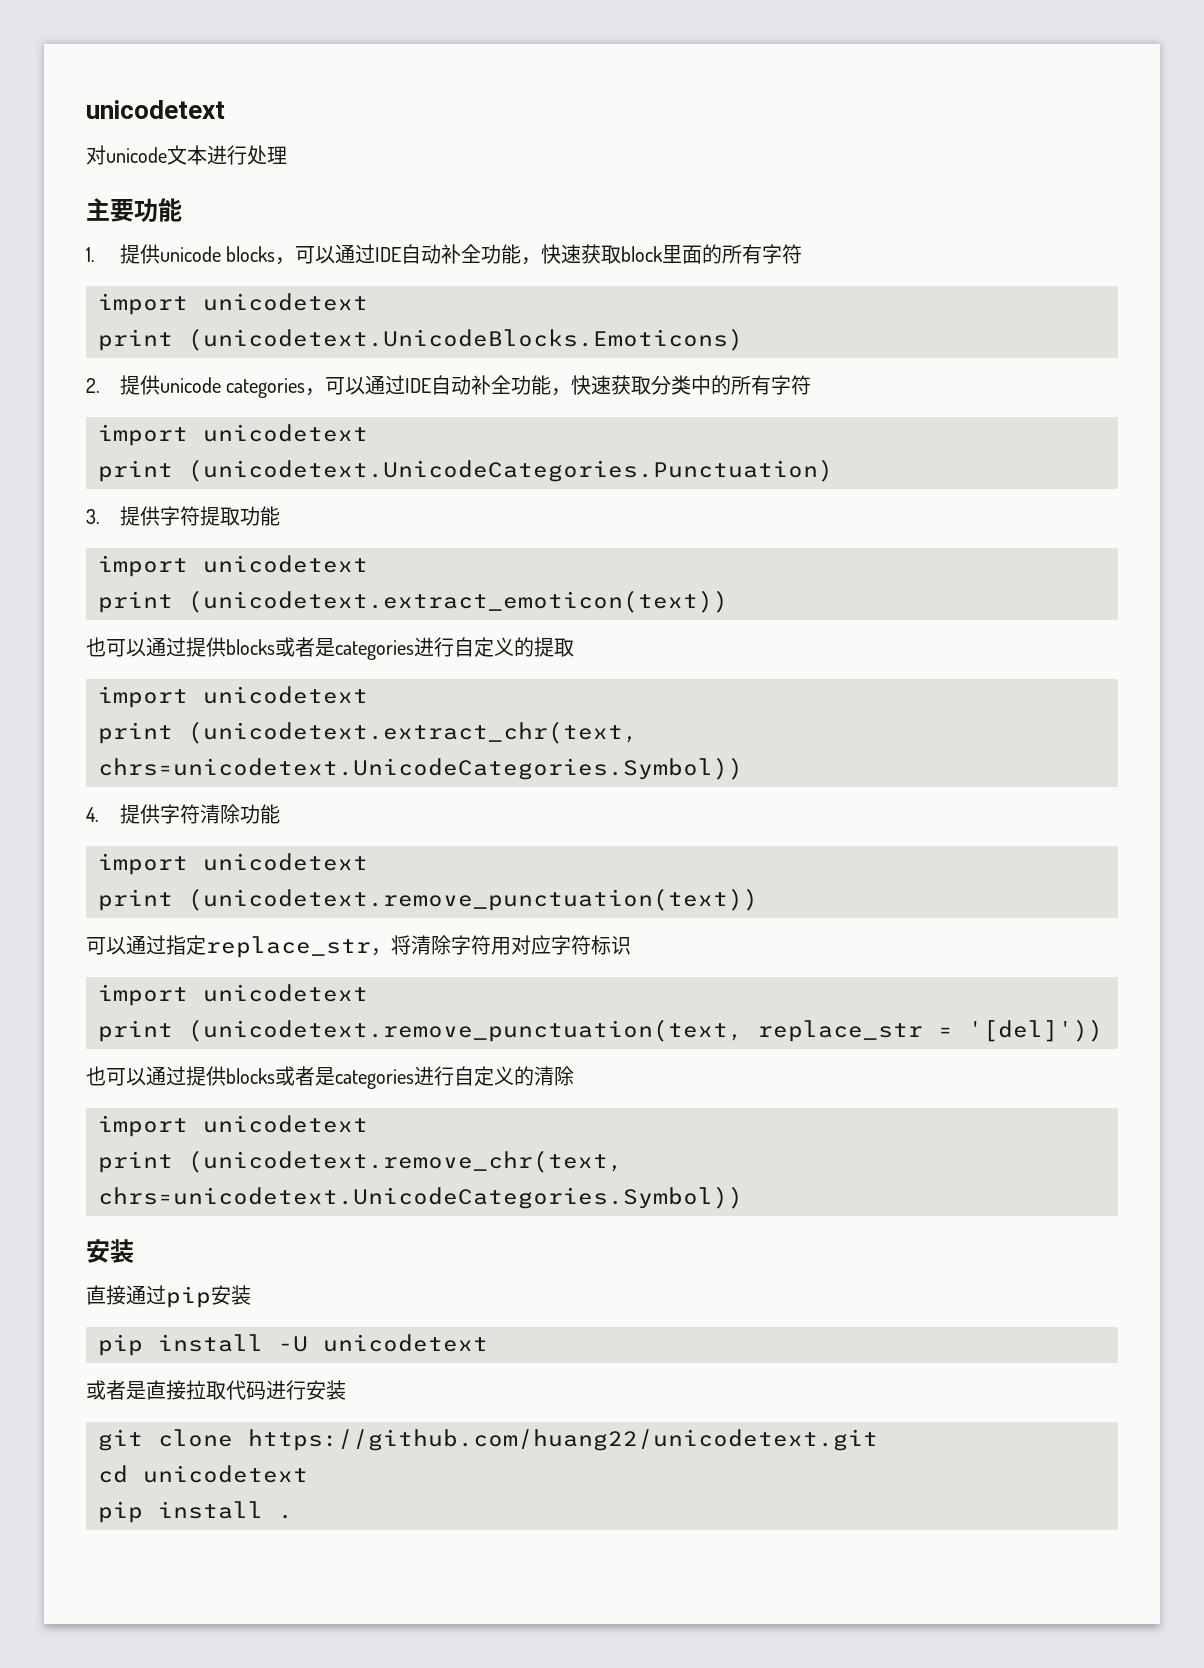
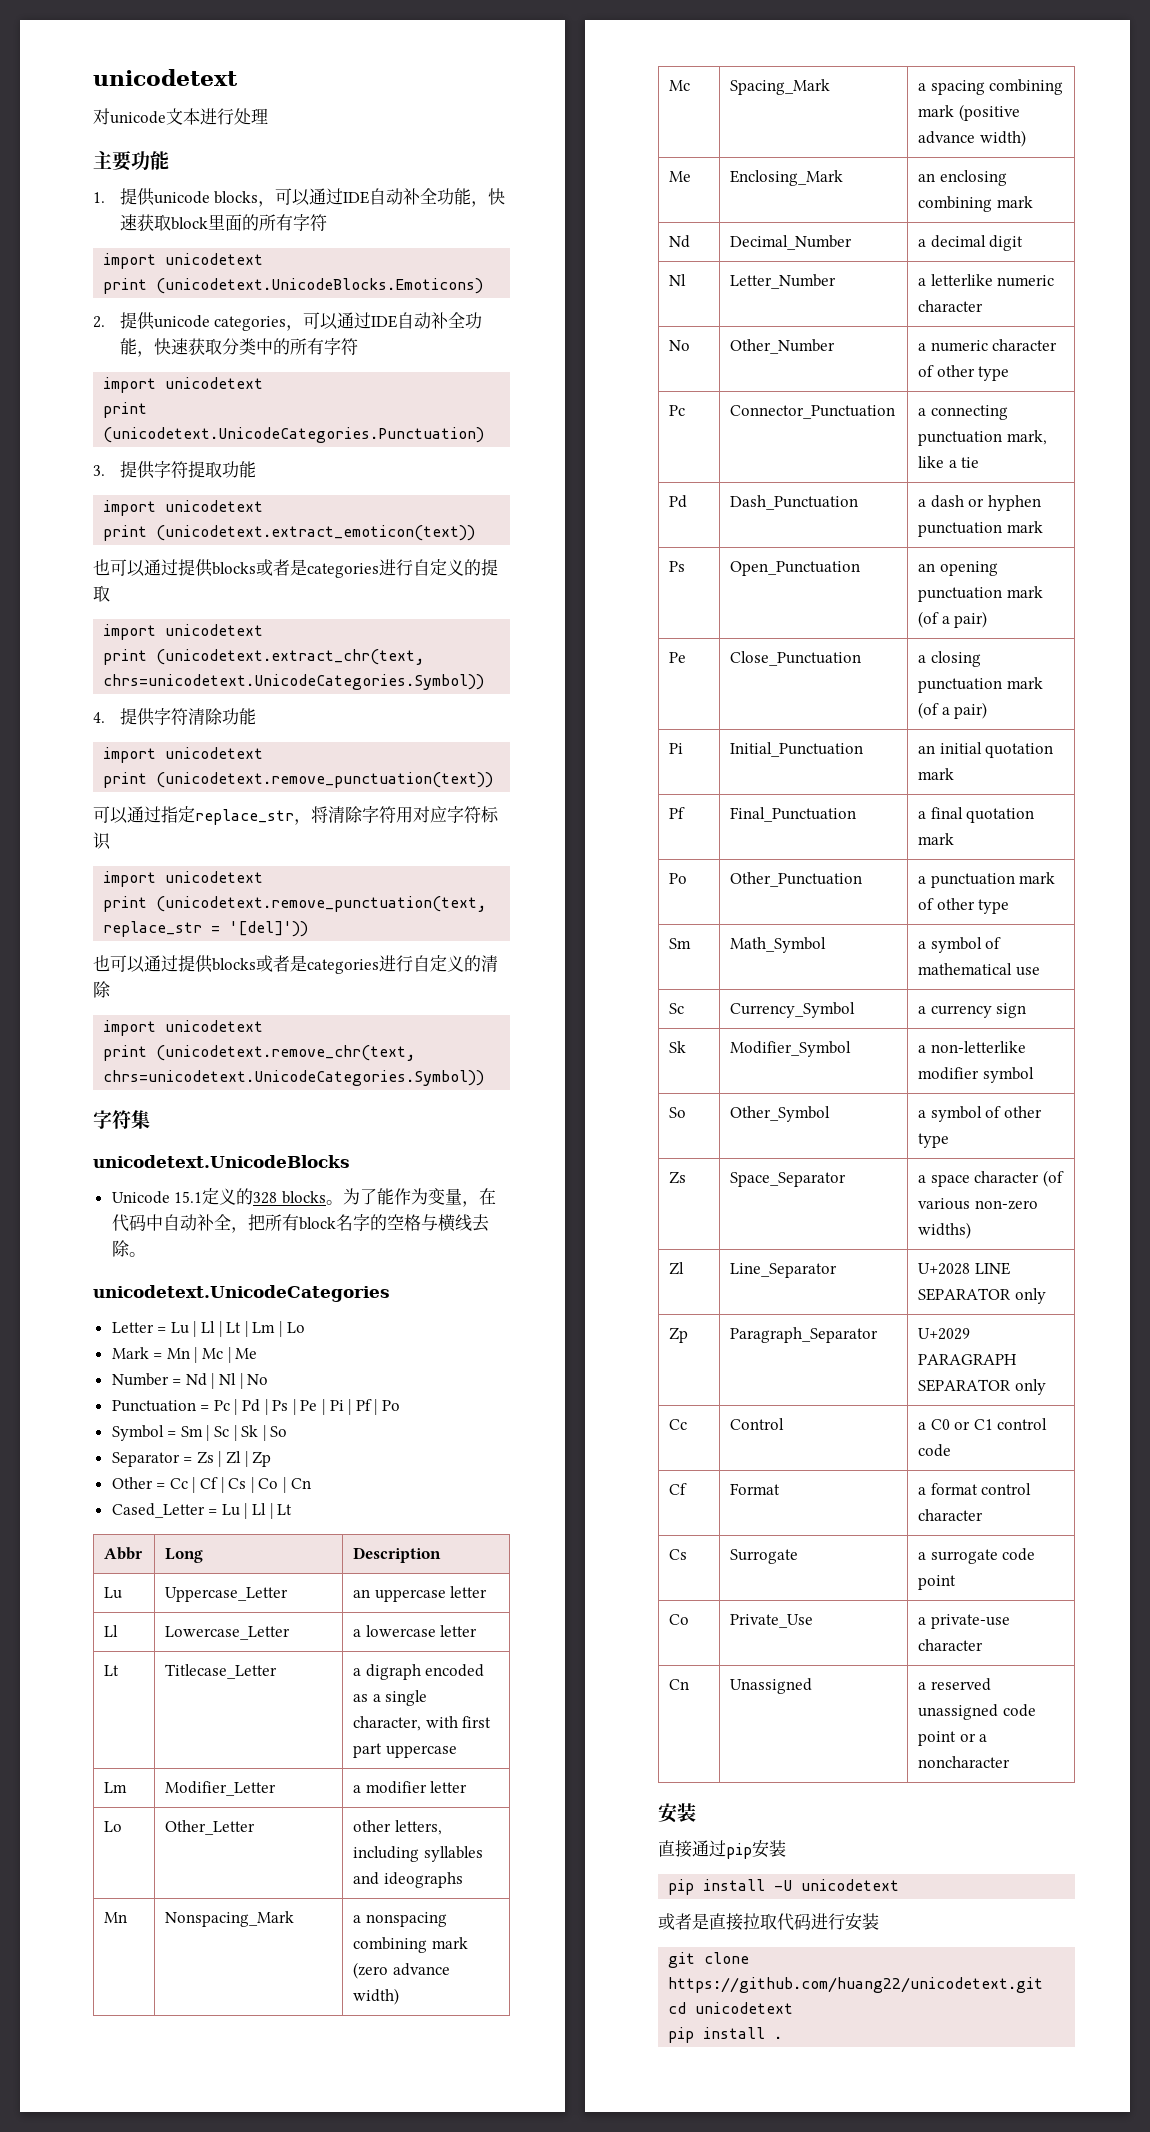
+ 字符集
+ unicodetext.UnicodeBlocks
+ Unicode 15.1定义的328 blocks。为了能作为变量，在代码中自动补全，把所有block名字的空格与横线去除。
+ unicodetext.UnicodeCategories
+ Letter = Lu | Ll | Lt | Lm | Lo
+ Mark = Mn | Mc | Me
+ Number = Nd | Nl | No
+ Punctuation = Pc | Pd | Ps | Pe | Pi | Pf | Po
+ Symbol = Sm | Sc | Sk | So
+ Separator = Zs | Zl | Zp
+ Other = Cc | Cf | Cs | Co | Cn
+ Cased_Letter = Lu | Ll | Lt
+ Abbr | Long | Description
+ Lu | Uppercase_Letter | an uppercase letter
+ Ll | Lowercase_Letter | a lowercase letter
+ Lt | Titlecase_Letter | a digraph encoded as a single character, with first part uppercase
+ Lm | Modifier_Letter | a modifier letter
+ Lo | Other_Letter | other letters, including syllables and ideographs
+ Mn | Nonspacing_Mark | a nonspacing combining mark (zero advance width)
+ Mc | Spacing_Mark | a spacing combining mark (positive advance width)
+ Me | Enclosing_Mark | an enclosing combining mark
+ Nd | Decimal_Number | a decimal digit
+ Nl | Letter_Number | a letterlike numeric character
+ No | Other_Number | a numeric character of other type
+ Pc | Connector_Punctuation | a connecting punctuation mark, like a tie
+ Pd | Dash_Punctuation | a dash or hyphen punctuation mark
+ Ps | Open_Punctuation | an opening punctuation mark (of a pair)
+ Pe | Close_Punctuation | a closing punctuation mark (of a pair)
+ Pi | Initial_Punctuation | an initial quotation mark
+ Pf | Final_Punctuation | a final quotation mark
+ Po | Other_Punctuation | a punctuation mark of other type
+ Sm | Math_Symbol | a symbol of mathematical use
+ Sc | Currency_Symbol | a currency sign
+ Sk | Modifier_Symbol | a non-letterlike modifier symbol
+ So | Other_Symbol | a symbol of other type
+ Zs | Space_Separator | a space character (of various non-zero widths)
+ Zl | Line_Separator | U+2028 LINE SEPARATOR only
+ Zp | Paragraph_Separator | U+2029 PARAGRAPH SEPARATOR only
+ Cc | Control | a C0 or C1 control code
+ Cf | Format | a format control character
+ Cs | Surrogate | a surrogate code point
+ Co | Private_Use | a private-use character
+ Cn | Unassigned | a reserved unassigned code point or a noncharacter

